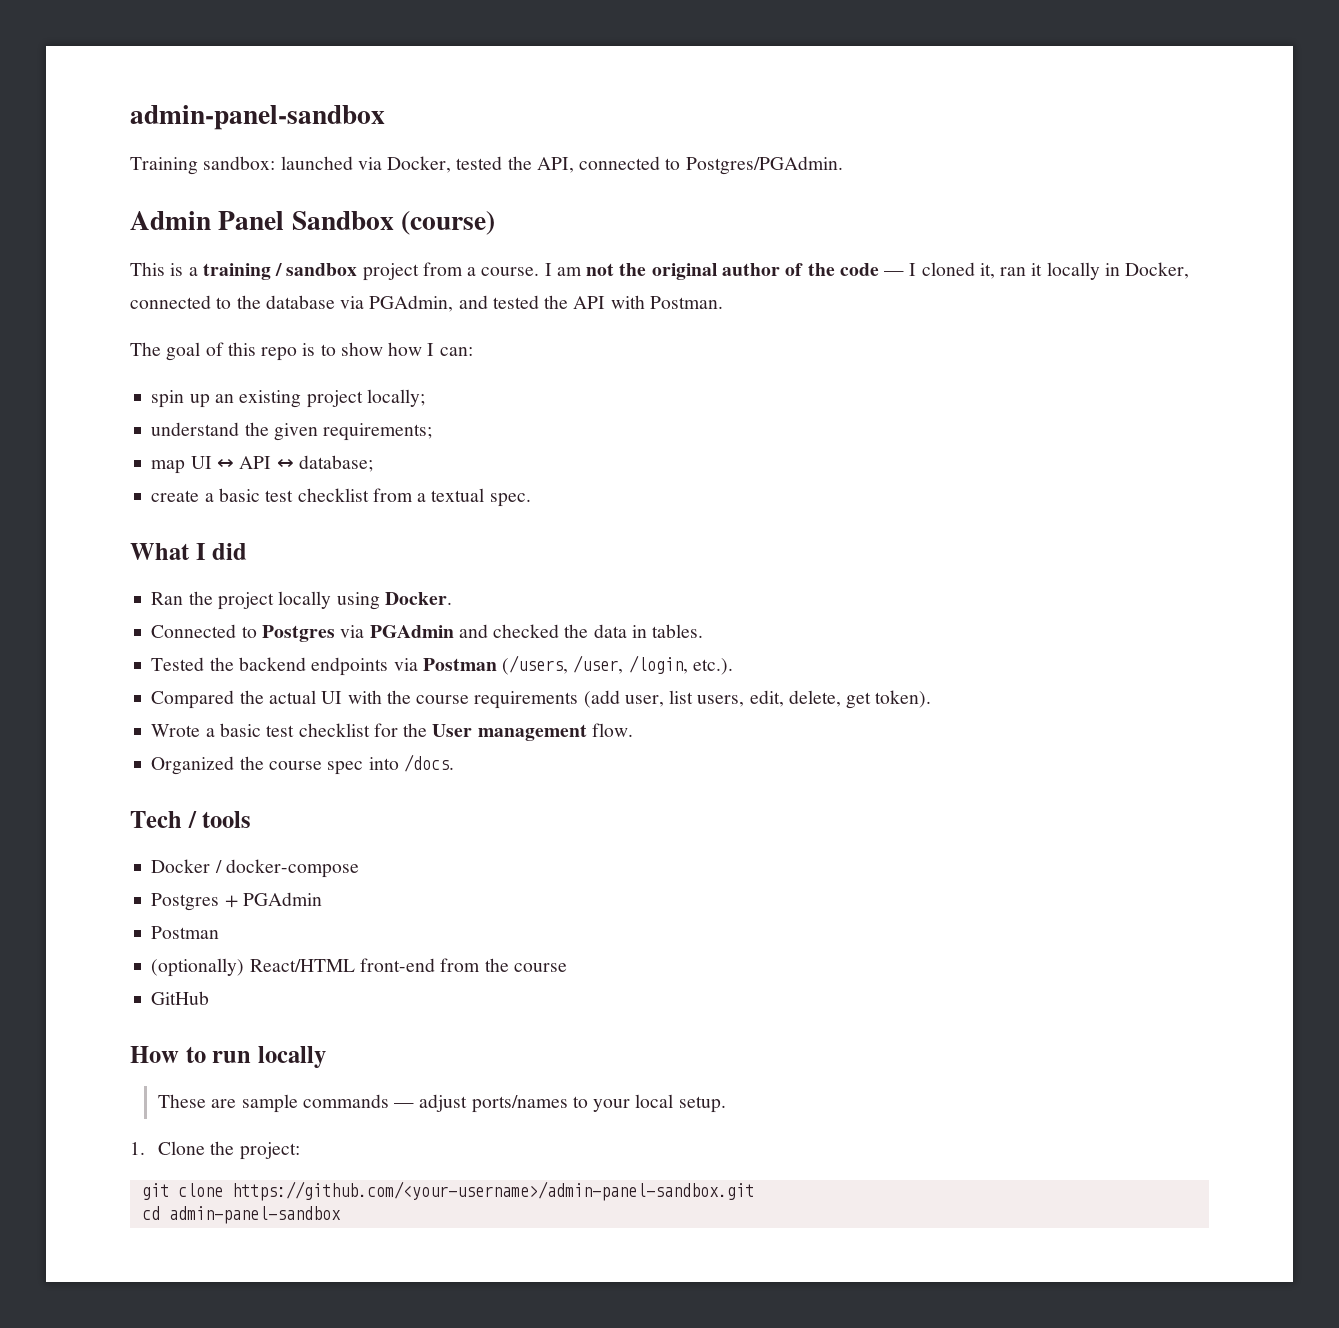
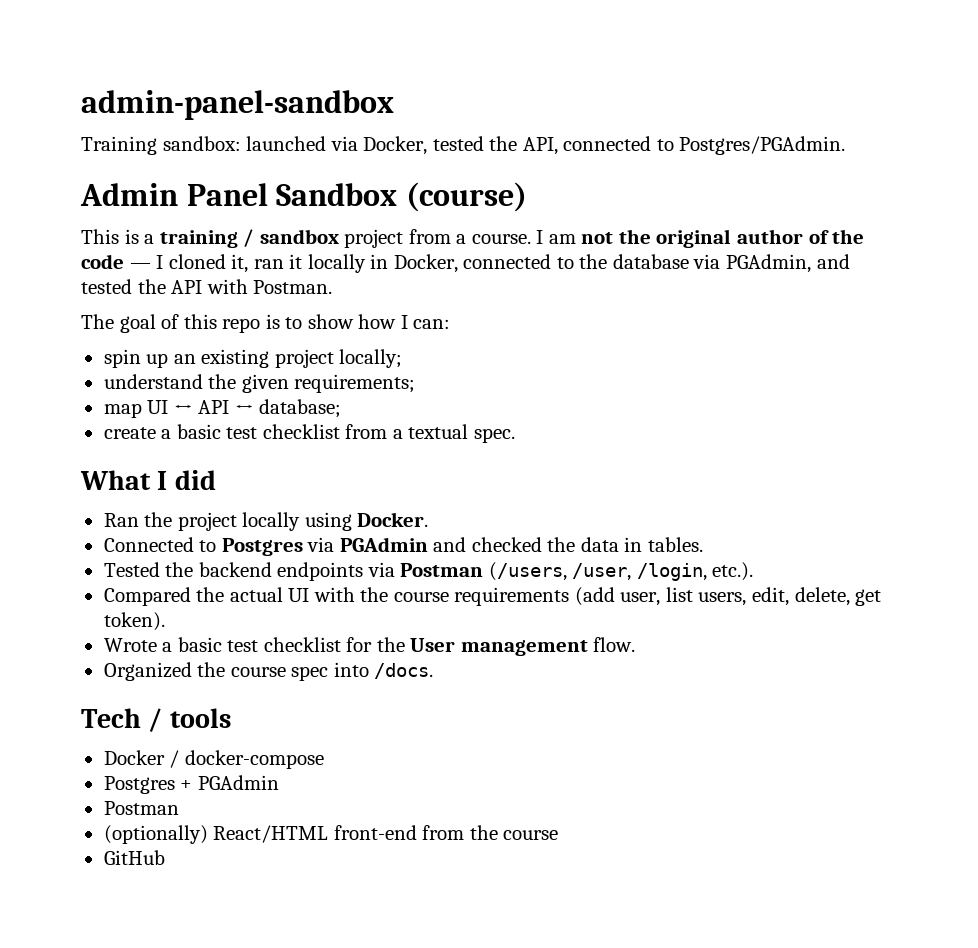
- How to run locally
- These are sample commands — adjust ports/names to your local setup.
- 1. Clone the project:
- git clone https://github.com/<your-username>/admin-panel-sandbox.git
- cd admin-panel-sandbox

